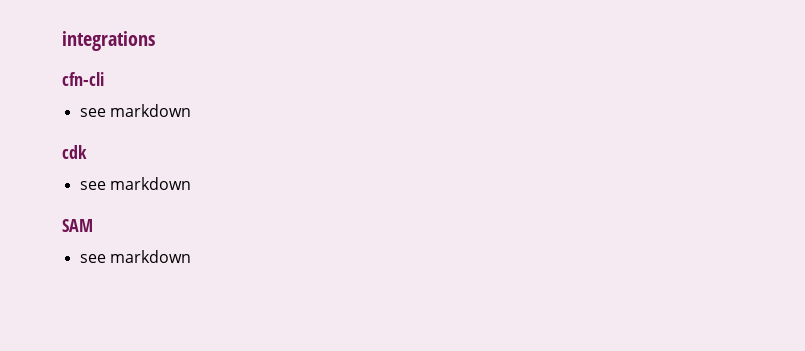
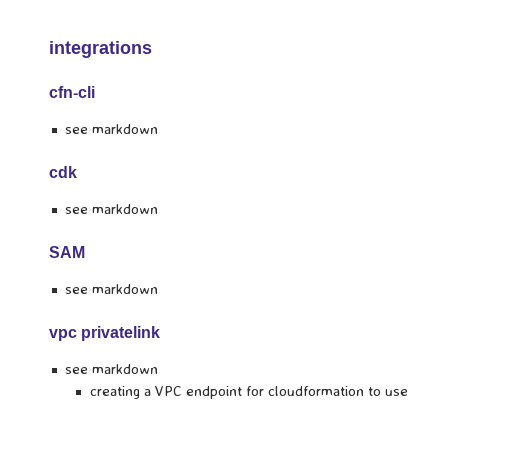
+ vpc privatelink
+ see markdown
+ creating a VPC endpoint for cloudformation to use

